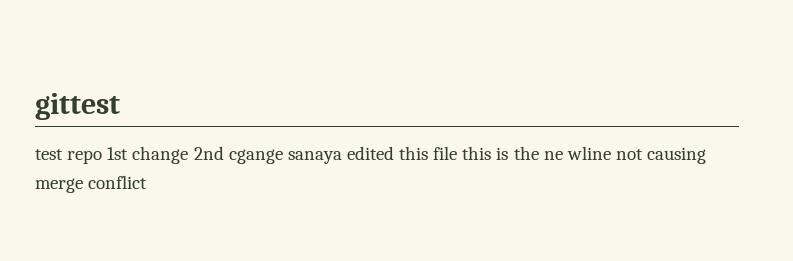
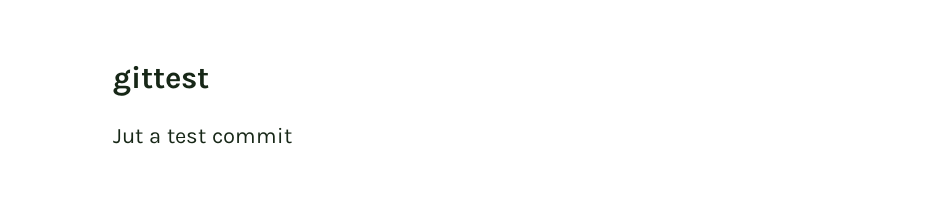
- test repo 1st change 2nd cgange sanaya edited this file this is the ne wline not causing merge conflict
+ Jut a test commit

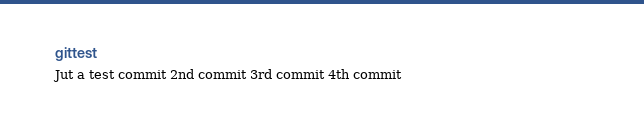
- Jut a test commit
+ Jut a test commit 2nd commit 3rd commit 4th commit

